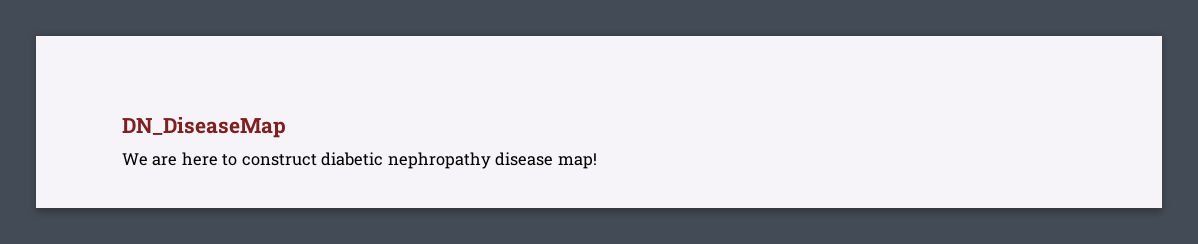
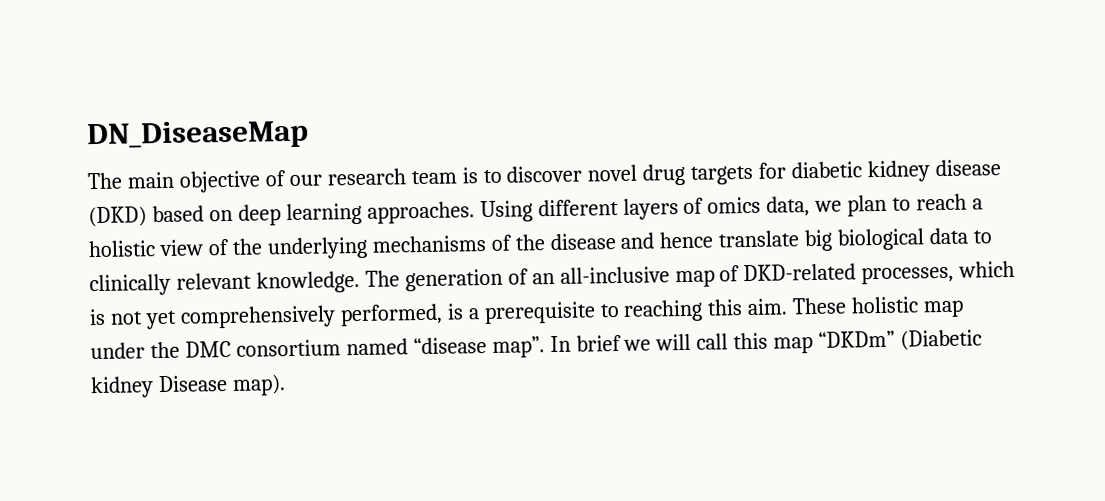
- We are here to construct diabetic nephropathy disease map!
+ The main objective of our research team is to discover novel drug targets for diabetic kidney disease (DKD) based on deep learning approaches. Using different layers of omics data, we plan to reach a holistic view of the underlying mechanisms of the disease and hence translate big biological data to clinically relevant knowledge. The generation of an all-inclusive map of DKD-related processes, which is not yet comprehensively performed, is a prerequisite to reaching this aim. These holistic map under the DMC consortium named “disease map”. In brief we will call this map “DKDm” (Diabetic kidney Disease map).

